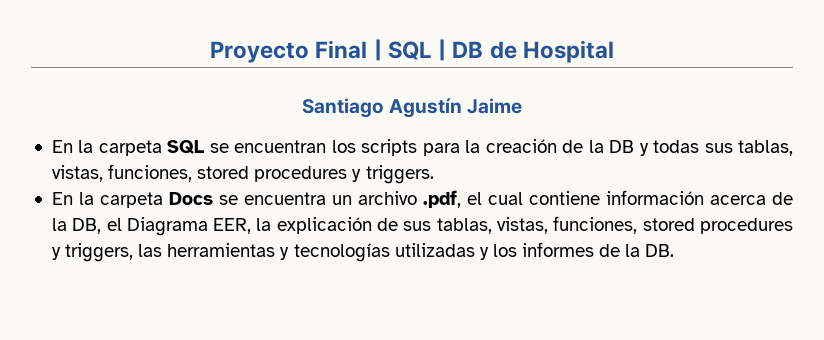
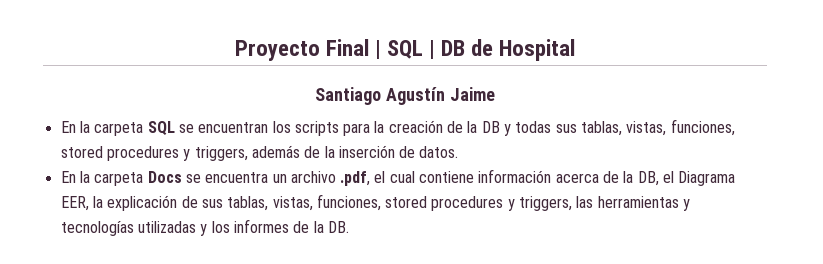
- En la carpeta SQL se encuentran los scripts para la creación de la DB y todas sus tablas, vistas, funciones, stored procedures y triggers.
+ En la carpeta SQL se encuentran los scripts para la creación de la DB y todas sus tablas, vistas, funciones, stored procedures y triggers, además de la inserción de datos.

